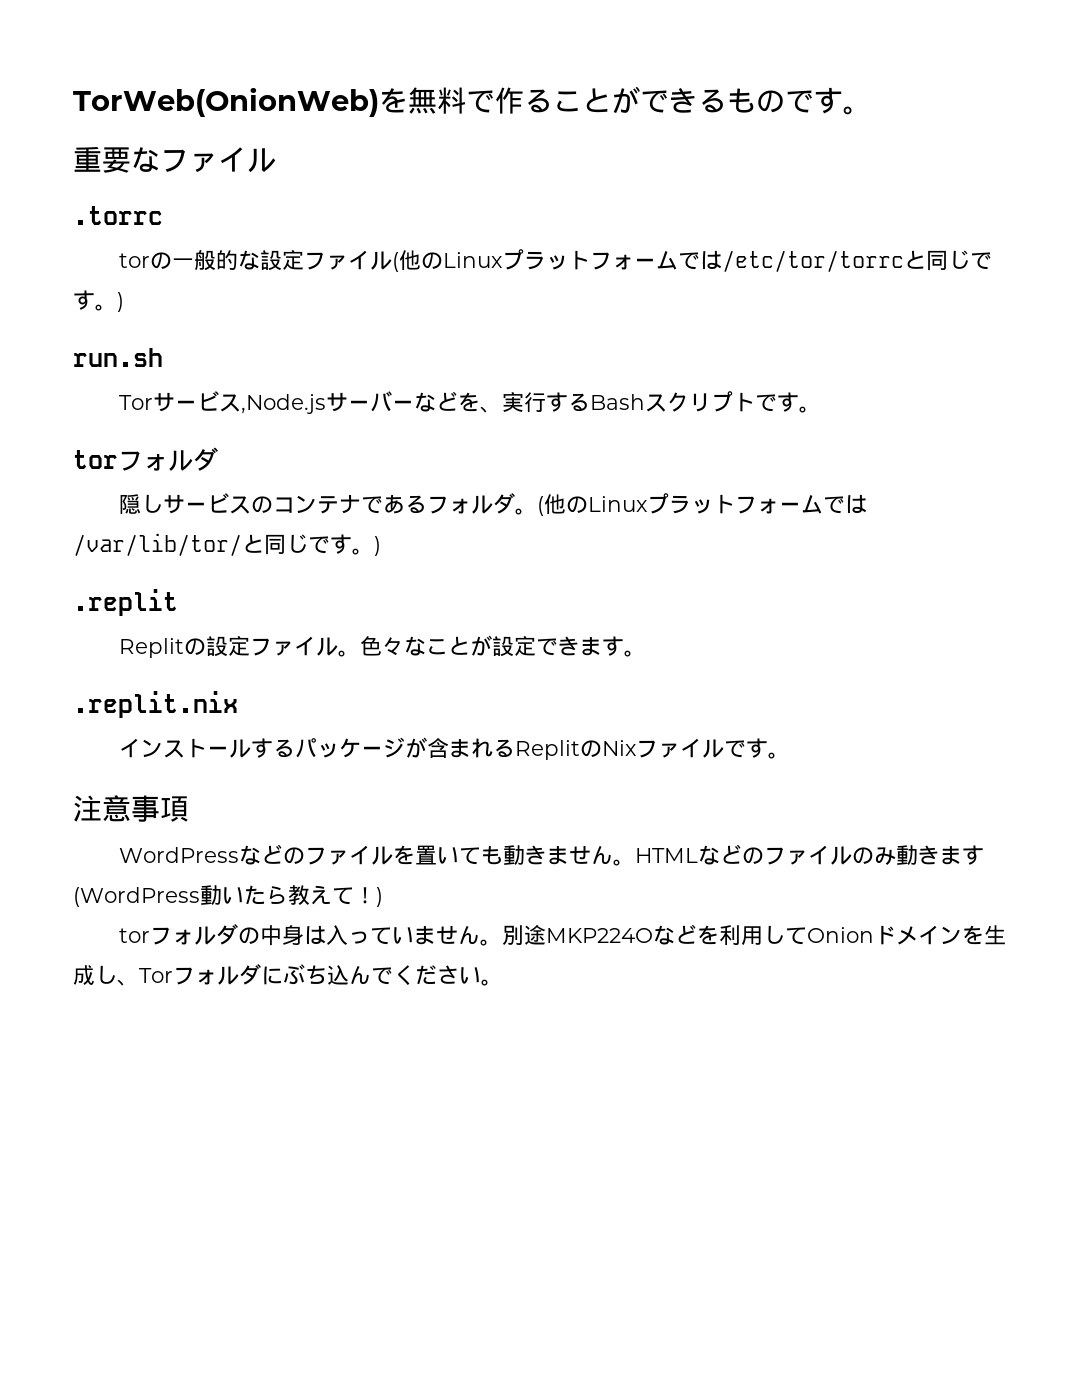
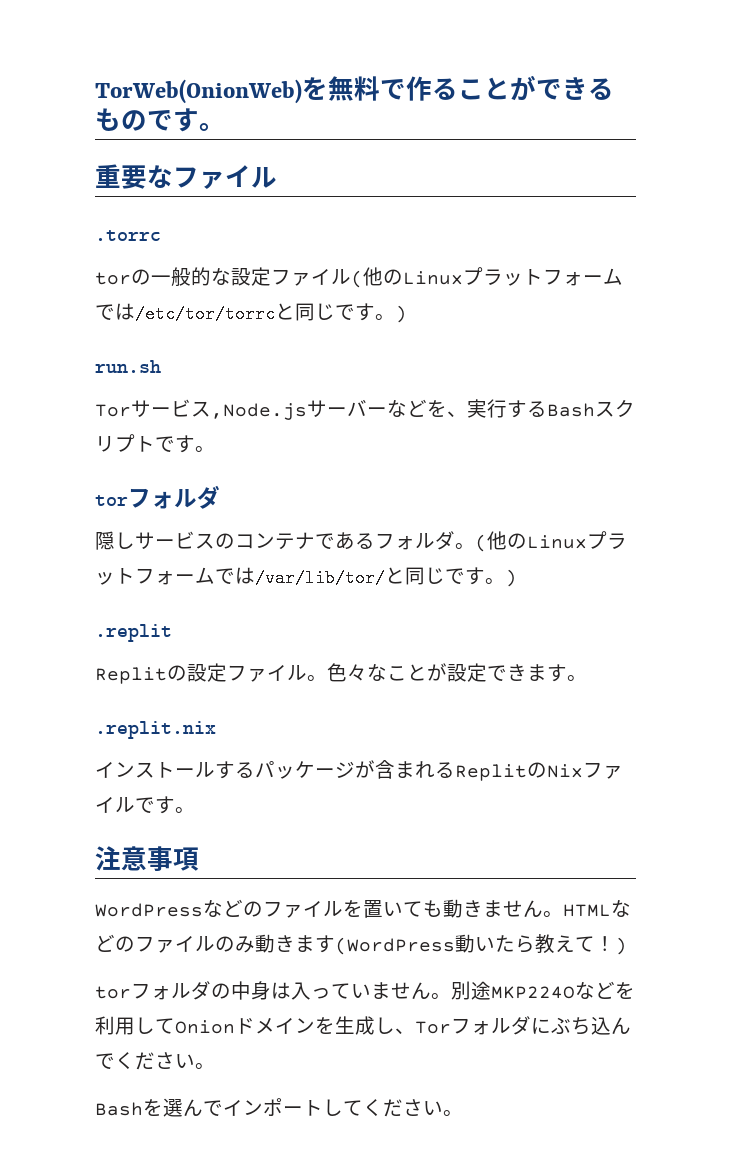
+ Bashを選んでインポートしてください。

